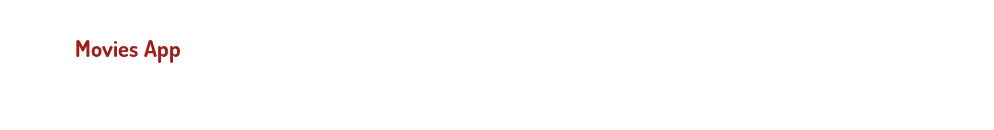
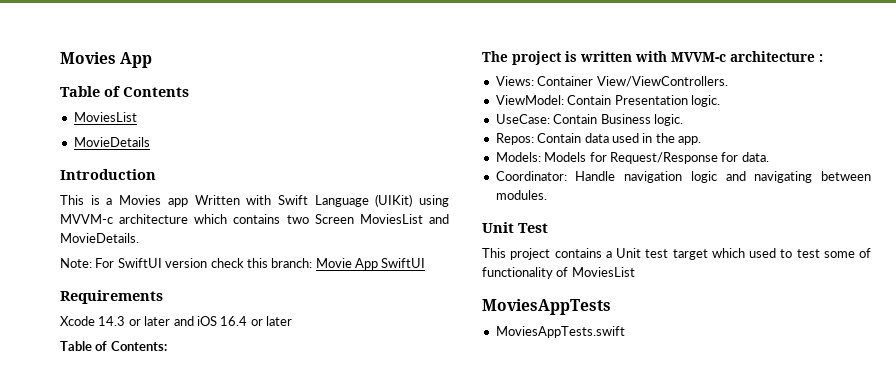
+ Table of Contents
+ MoviesList
+ MovieDetails
+ Introduction
+ This is a Movies app Written with Swift Language (UIKit) using MVVM-c architecture which contains two Screen MoviesList and MovieDetails.
+ Note: For SwiftUI version check this branch: Movie App SwiftUI
+ Requirements
+ Xcode 14.3 or later and iOS 16.4 or later
+ Table of Contents:
+ The project is written with MVVM-c architecture :
+ Views: Container View/ViewControllers.
+ ViewModel: Contain Presentation logic.
+ UseCase: Contain Business logic.
+ Repos: Contain data used in the app.
+ Models: Models for Request/Response for data.
+ Coordinator: Handle navigation logic and navigating between modules.
+ Unit Test
+ This project contains a Unit test target which used to test some of functionality of MoviesList
+ MoviesAppTests
+ MoviesAppTests.swift

